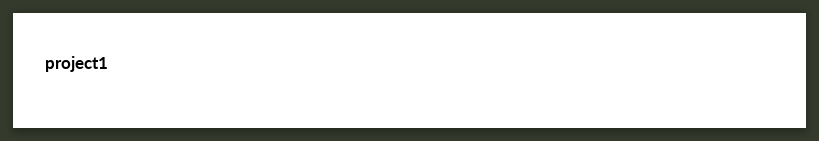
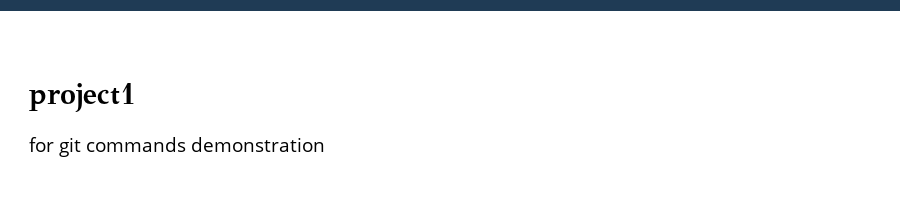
+ for git commands demonstration

